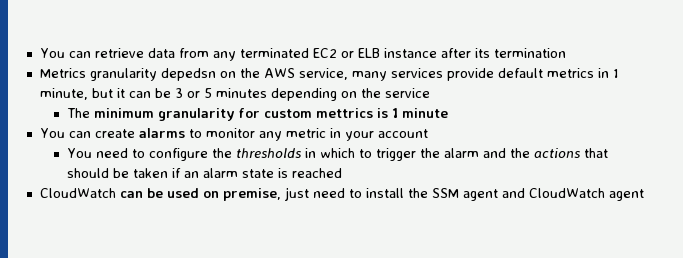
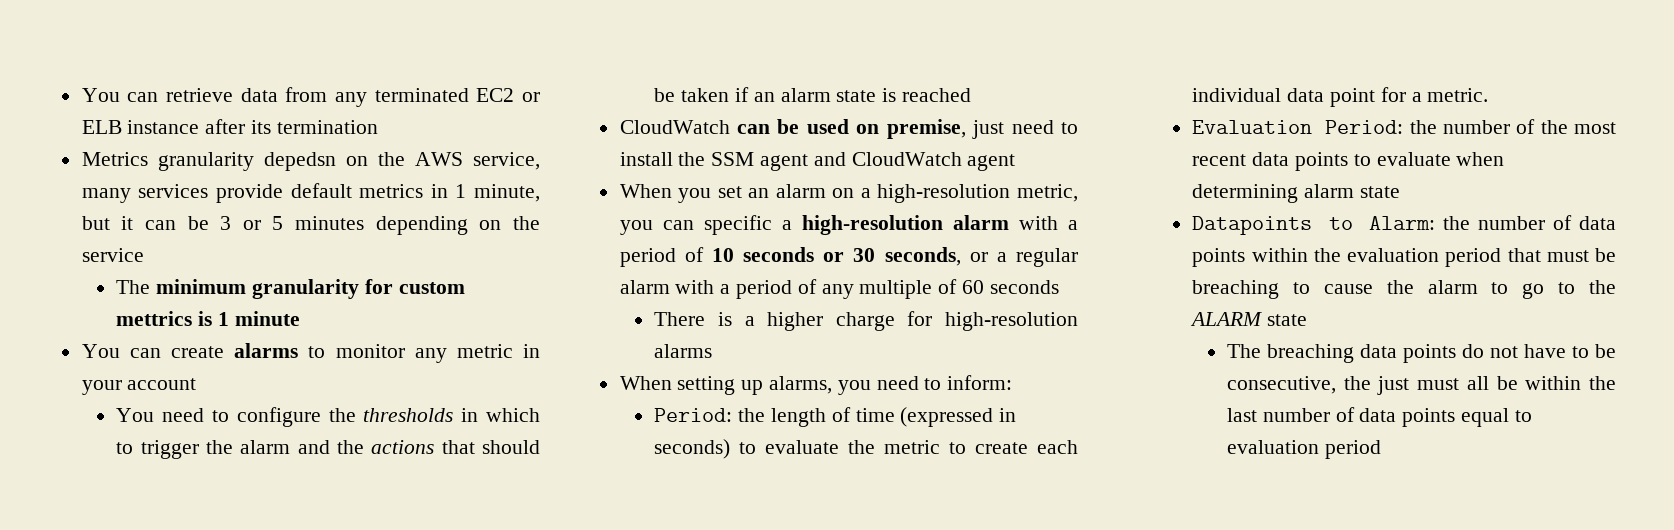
+ When you set an alarm on a high-resolution metric, you can specific a high-resolution alarm with a period of 10 seconds or 30 seconds, or a regular alarm with a period of any multiple of 60 seconds
+ There is a higher charge for high-resolution alarms
+ When setting up alarms, you need to inform:
+ Period: the length of time (expressed in seconds) to evaluate the metric to create each individual data point for a metric.
+ Evaluation Period: the number of the most recent data points to evaluate when determining alarm state
+ Datapoints to Alarm: the number of data points within the evaluation period that must be breaching to cause the alarm to go to the ALARM state
+ The breaching data points do not have to be consecutive, the just must all be within the last number of data points equal to evaluation period

